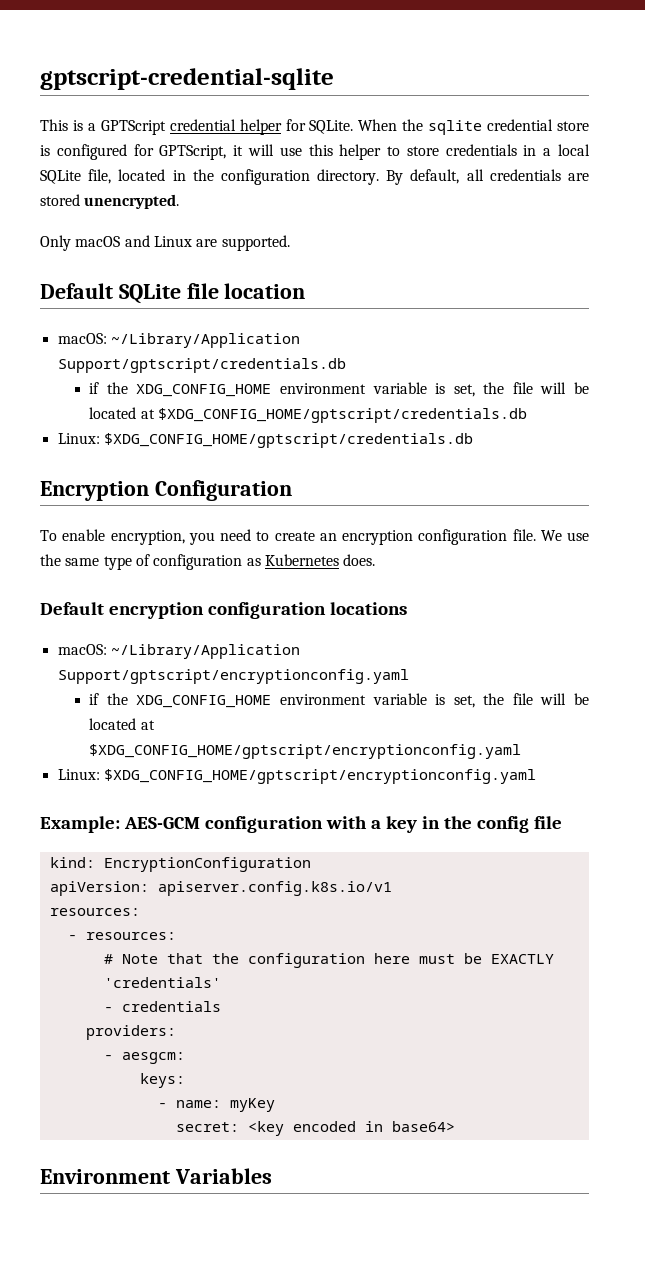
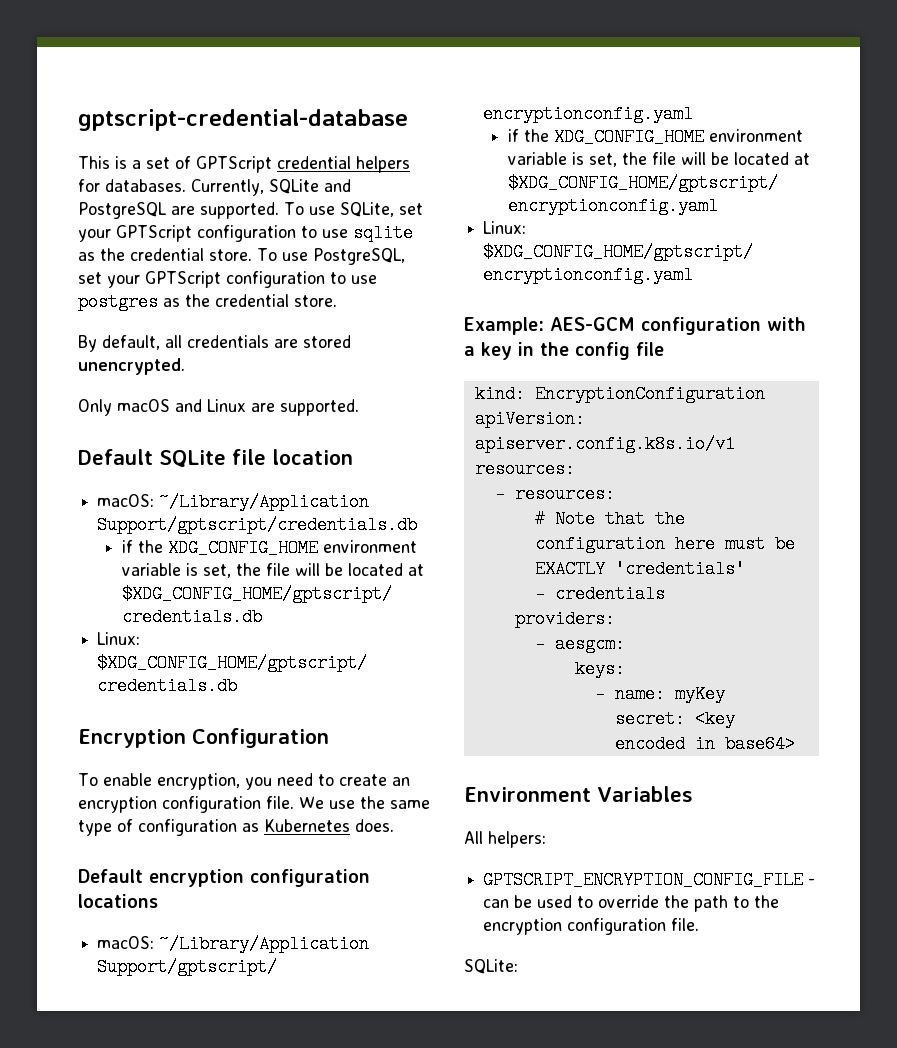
- gptscript-credential-sqlite
+ gptscript-credential-database
- This is a GPTScript credential helper for SQLite. When the sqlite credential store is configured for GPTScript, it will use this helper to store credentials in a local SQLite file, located in the configuration directory. By default, all credentials are stored unencrypted.
+ This is a set of GPTScript credential helpers for databases. Currently, SQLite and PostgreSQL are supported. To use SQLite, set your GPTScript configuration to use sqlite as the credential store. To use PostgreSQL, set your GPTScript configuration to use postgres as the credential store.
+ By default, all credentials are stored unencrypted.
+ All helpers:
+ GPTSCRIPT_ENCRYPTION_CONFIG_FILE - can be used to override the path to the encryption configuration file.
+ SQLite:

